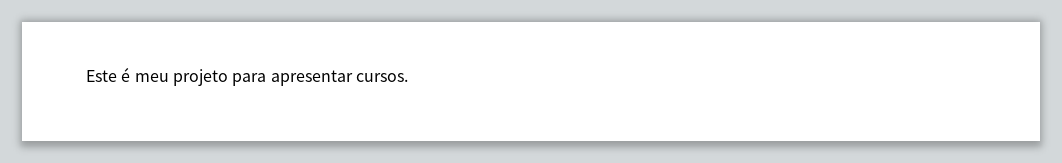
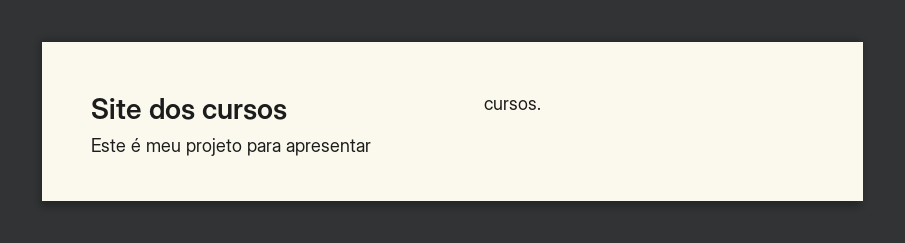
+ Site dos cursos

